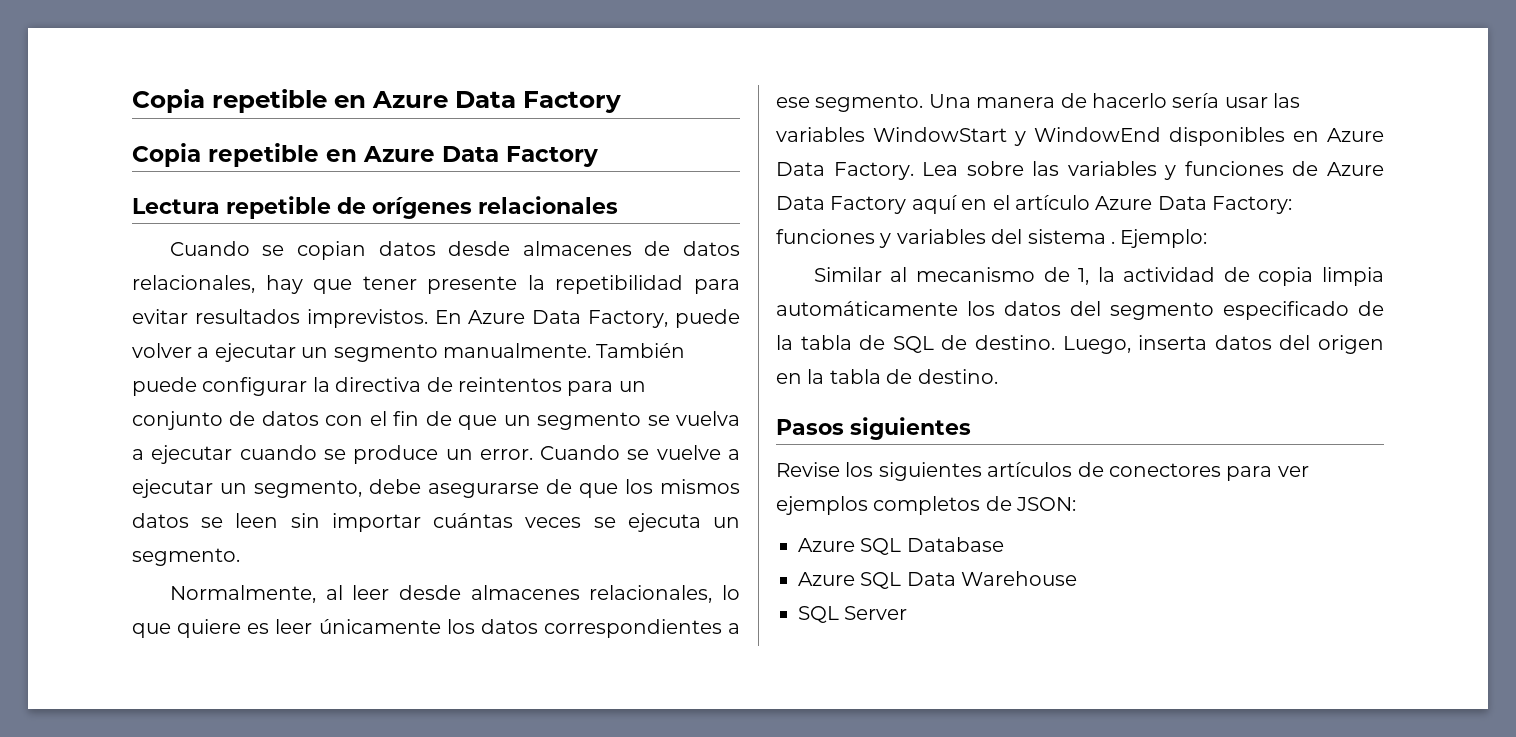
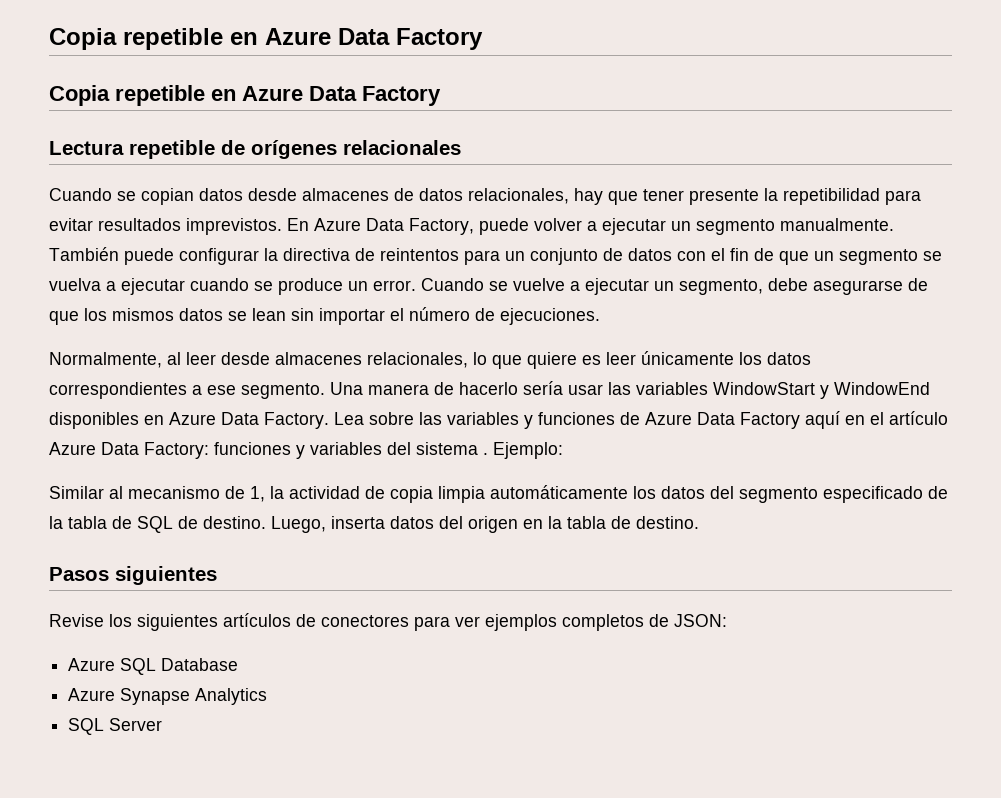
- Cuando se vuelve a ejecutar un segmento, debe asegurarse de que los mismos datos se leen sin importar cuántas veces se ejecuta un segmento.
+ Cuando se vuelve a ejecutar un segmento, debe asegurarse de que los mismos datos se lean sin importar el número de ejecuciones.
- Azure SQL Data Warehouse
+ Azure Synapse Analytics

